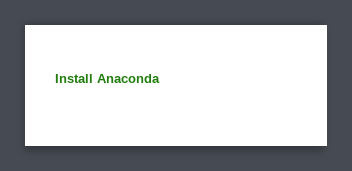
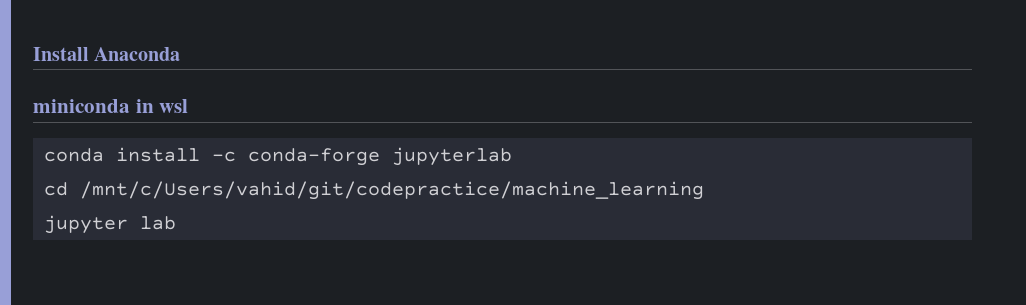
+ miniconda in wsl
+ conda install -c conda-forge jupyterlab
+ cd /mnt/c/Users/vahid/git/codepractice/machine_learning
+ jupyter lab

